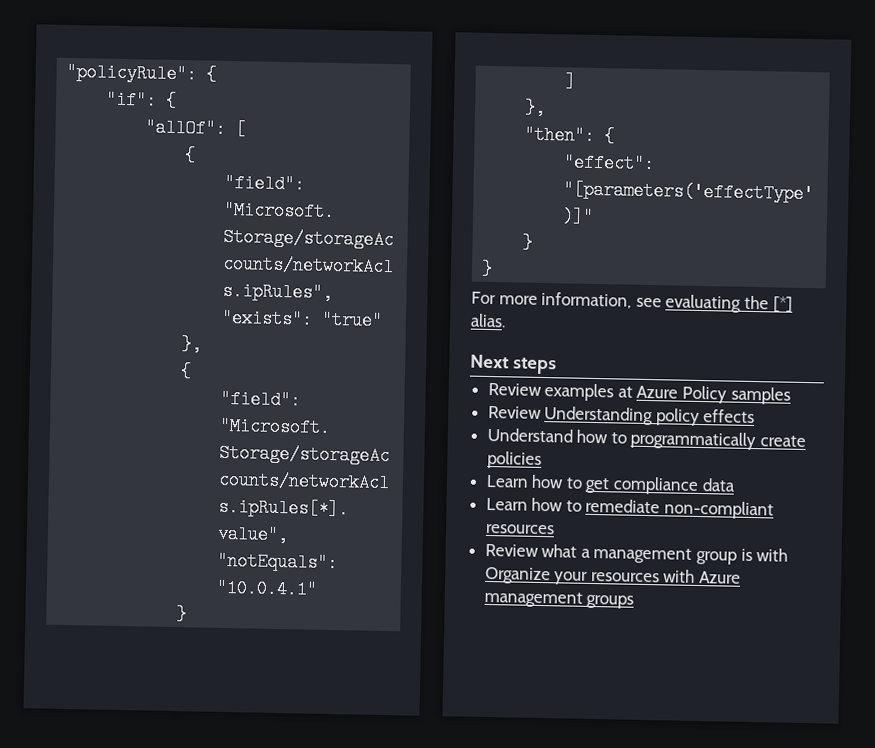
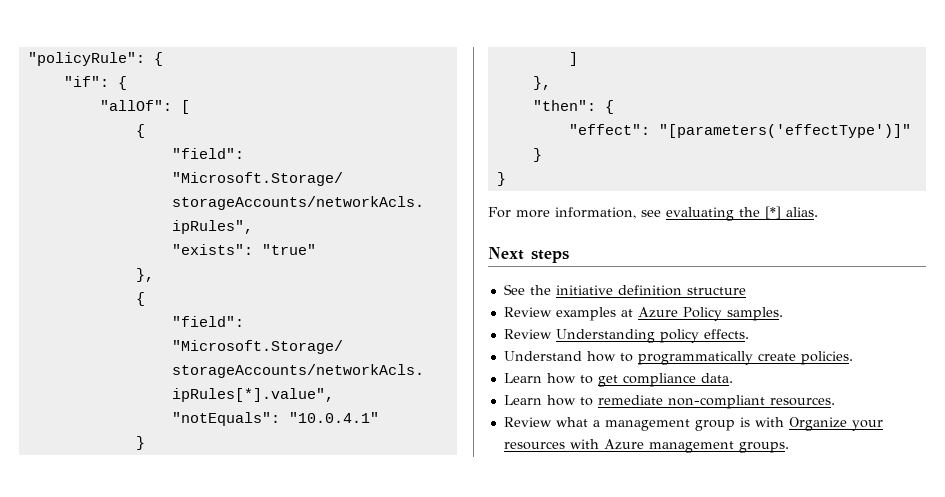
+ See the initiative definition structure
- Review examples at Azure Policy samples
+ Review examples at Azure Policy samples.
- Review Understanding policy effects
+ Review Understanding policy effects.
- Understand how to programmatically create policies
+ Understand how to programmatically create policies.
- Learn how to get compliance data
+ Learn how to get compliance data.
- Learn how to remediate non-compliant resources
+ Learn how to remediate non-compliant resources.
- Review what a management group is with Organize your resources with Azure management groups
+ Review what a management group is with Organize your resources with Azure management groups.

